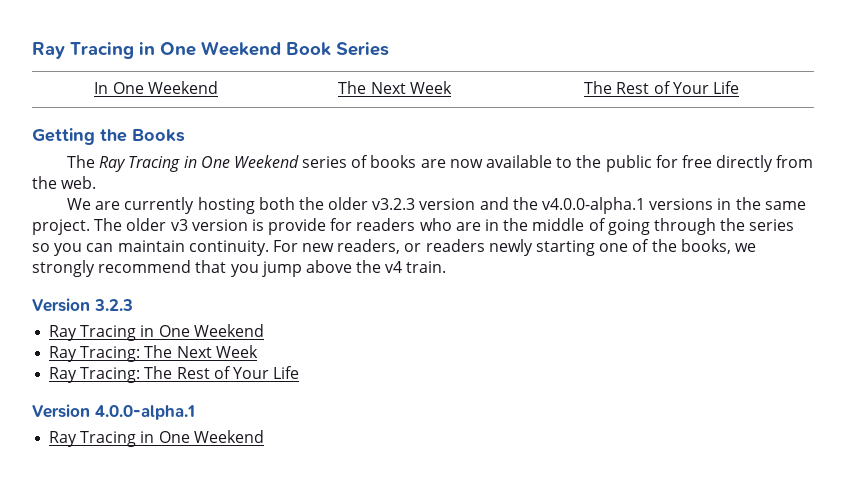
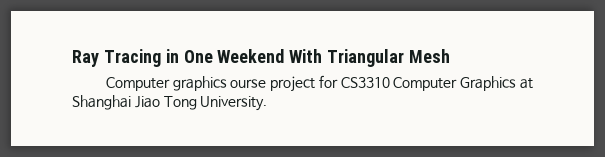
- Ray Tracing in One Weekend Book Series
- In One Weekend | The Next Week | The Rest of Your Life
- Getting the Books
- The Ray Tracing in One Weekend series of books are now available to the public for free directly from the web.
- We are currently hosting both the older v3.2.3 version and the v4.0.0-alpha.1 versions in the same project. The older v3 version is provide for readers who are in the middle of going through the series so you can maintain continuity. For new readers, or readers newly starting one of the books, we strongly recommend that you jump above the v4 train.
- Version 3.2.3
- Ray Tracing in One Weekend
- Ray Tracing: The Next Week
- Ray Tracing: The Rest of Your Life
- Version 4.0.0-alpha.1
- Ray Tracing in One Weekend
+ Ray Tracing in One Weekend With Triangular Mesh
+ Computer graphics ourse project for CS3310 Computer Graphics at Shanghai Jiao Tong University.

